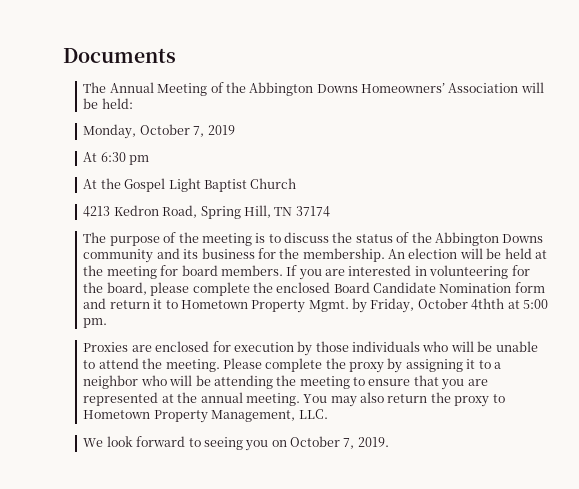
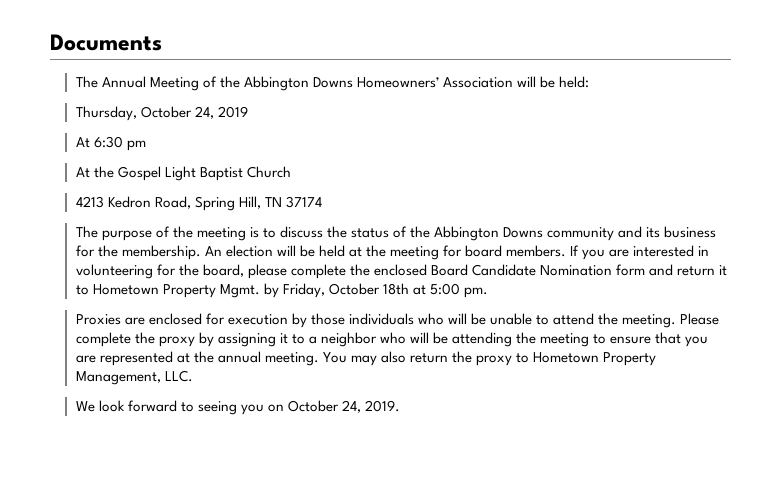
- Monday, October 7, 2019
+ Thursday, October 24, 2019
- If you are interested in volunteering for the board, please complete the enclosed Board Candidate Nomination form and return it to Hometown Property Mgmt. by Friday, October 4thth at 5:00 pm.
+ If you are interested in volunteering for the board, please complete the enclosed Board Candidate Nomination form and return it to Hometown Property Mgmt. by Friday, October 18th at 5:00 pm.
- We look forward to seeing you on October 7, 2019.
+ We look forward to seeing you on October 24, 2019.

